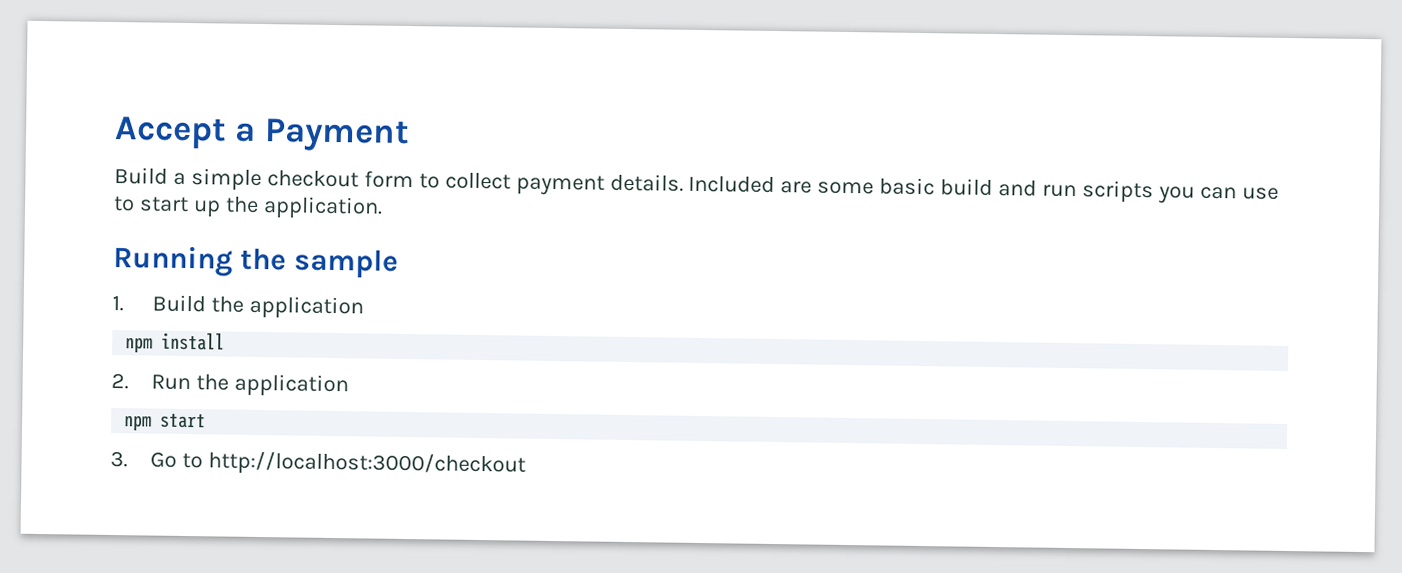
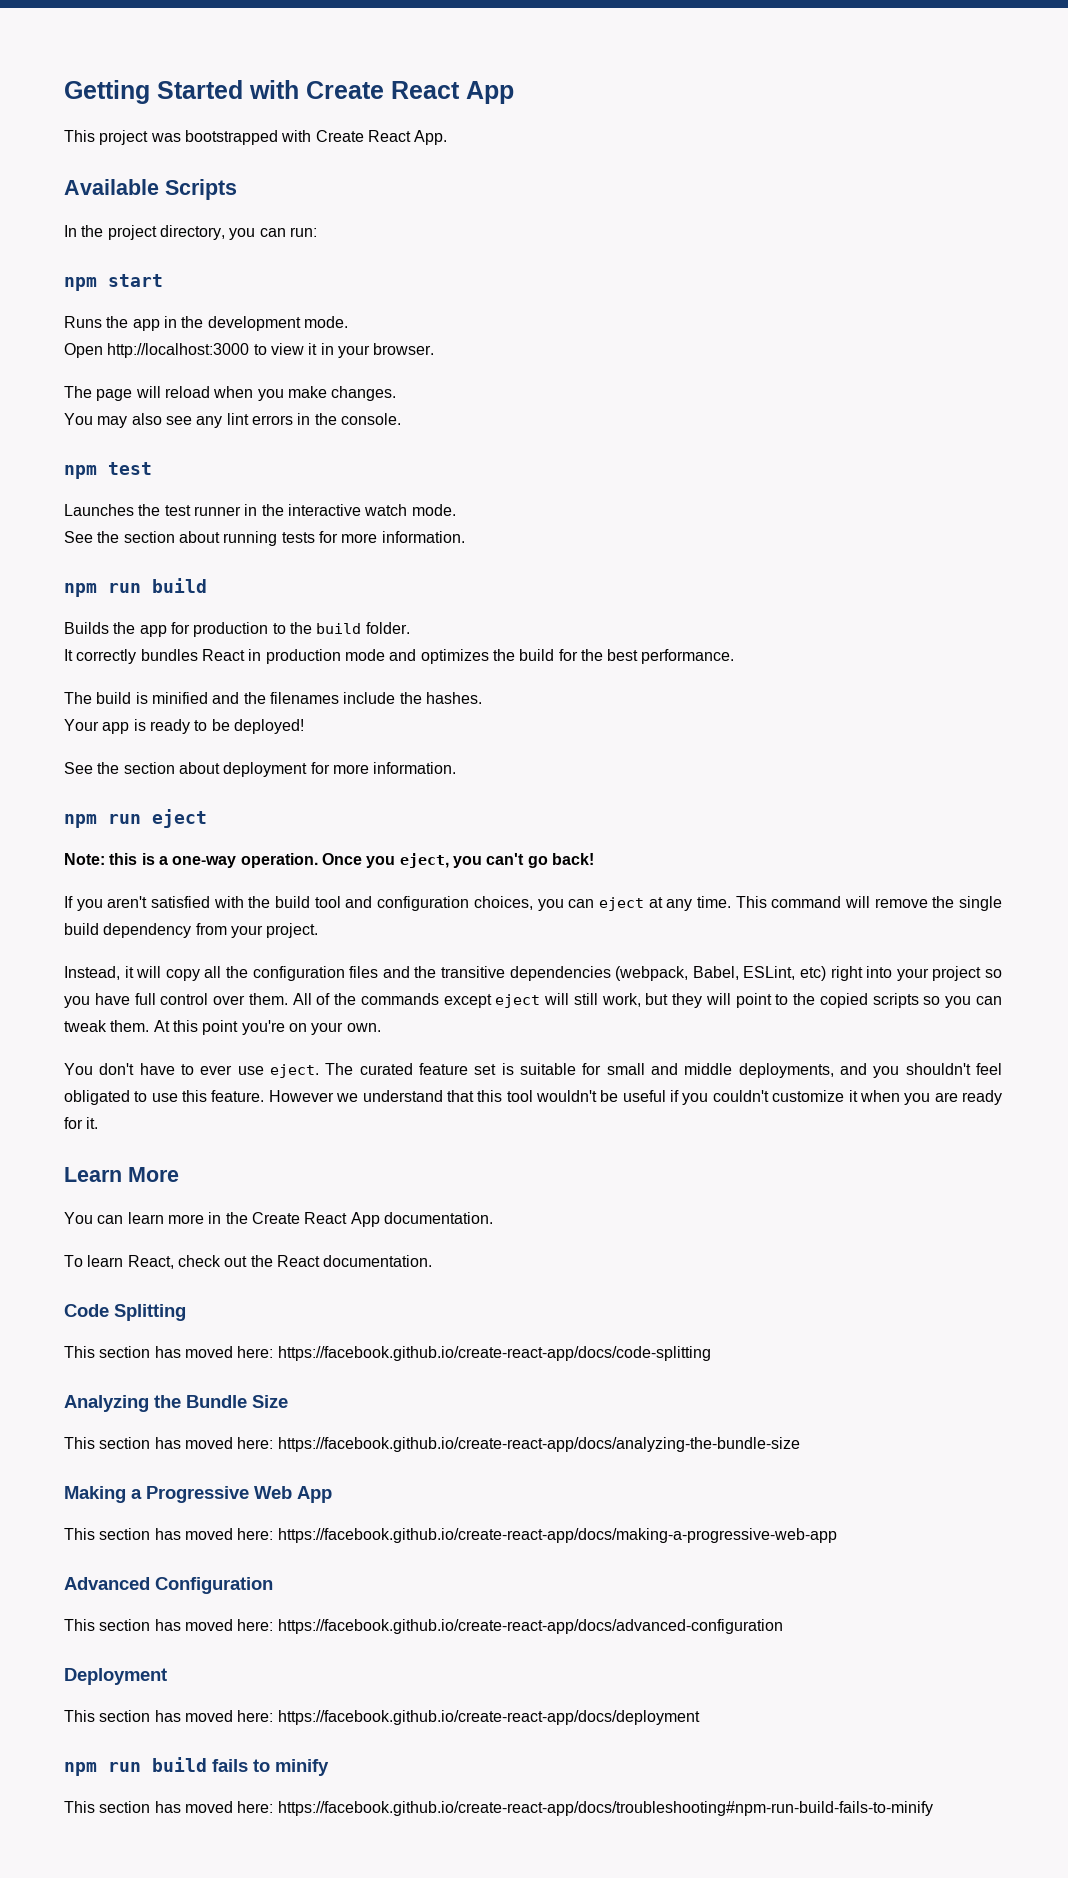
- Accept a Payment
- Build a simple checkout form to collect payment details. Included are some basic build and run scripts you can use to start up the application.
- Running the sample
- 1. Build the application
- npm install
- 2. Run the application
+ Getting Started with Create React App
+ This project was bootstrapped with Create React App.
+ Available Scripts
+ In the project directory, you can run:
  npm start
- 3. Go to http://localhost:3000/checkout
+ Runs the app in the development mode.
+ Open http://localhost:3000 to view it in your browser.
+ The page will reload when you make changes.
+ You may also see any lint errors in the console.
+ npm test
+ Launches the test runner in the interactive watch mode.
+ See the section about running tests for more information.
+ npm run build
+ Builds the app for production to the build folder.
+ It correctly bundles React in production mode and optimizes the build for the best performance.
+ The build is minified and the filenames include the hashes.
+ Your app is ready to be deployed!
+ See the section about deployment for more information.
+ npm run eject
+ Note: this is a one-way operation. Once you eject, you can't go back!
+ If you aren't satisfied with the build tool and configuration choices, you can eject at any time. This command will remove the single build dependency from your project.
+ Instead, it will copy all the configuration files and the transitive dependencies (webpack, Babel, ESLint, etc) right into your project so you have full control over them. All of the commands except eject will still work, but they will point to the copied scripts so you can tweak them. At this point you're on your own.
+ You don't have to ever use eject. The curated feature set is suitable for small and middle deployments, and you shouldn't feel obligated to use this feature. However we understand that this tool wouldn't be useful if you couldn't customize it when you are ready for it.
+ Learn More
+ You can learn more in the Create React App documentation.
+ To learn React, check out the React documentation.
+ Code Splitting
+ This section has moved here: https://facebook.github.io/create-react-app/docs/code-splitting
+ Analyzing the Bundle Size
+ This section has moved here: https://facebook.github.io/create-react-app/docs/analyzing-the-bundle-size
+ Making a Progressive Web App
+ This section has moved here: https://facebook.github.io/create-react-app/docs/making-a-progressive-web-app
+ Advanced Configuration
+ This section has moved here: https://facebook.github.io/create-react-app/docs/advanced-configuration
+ Deployment
+ This section has moved here: https://facebook.github.io/create-react-app/docs/deployment
+ npm run build fails to minify
+ This section has moved here: https://facebook.github.io/create-react-app/docs/troubleshooting#npm-run-build-fails-to-minify

